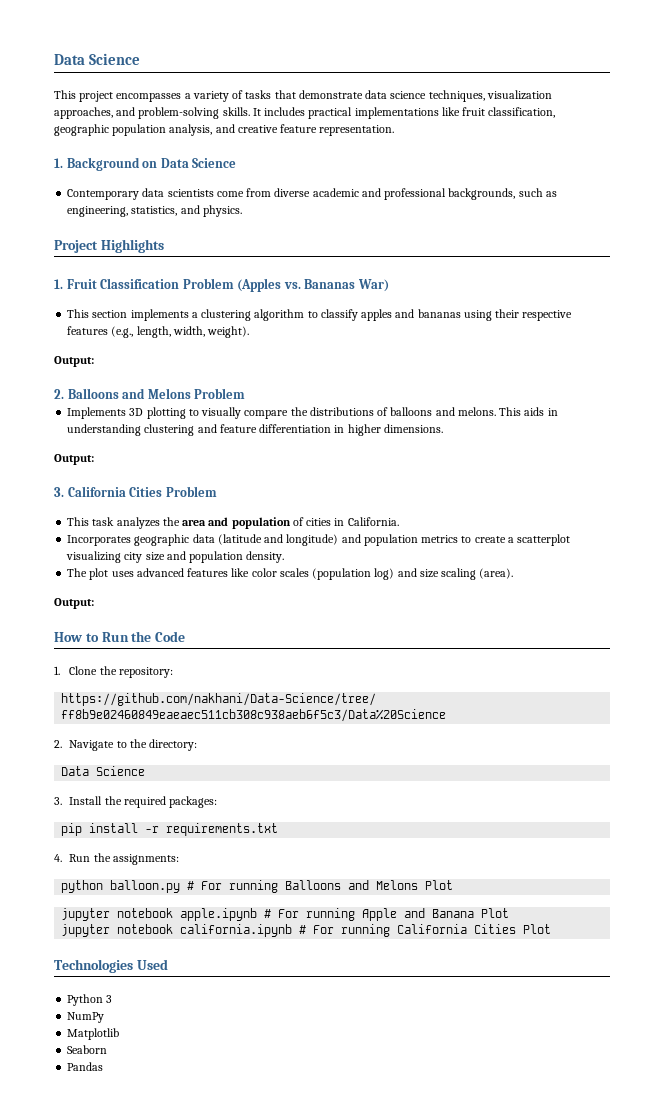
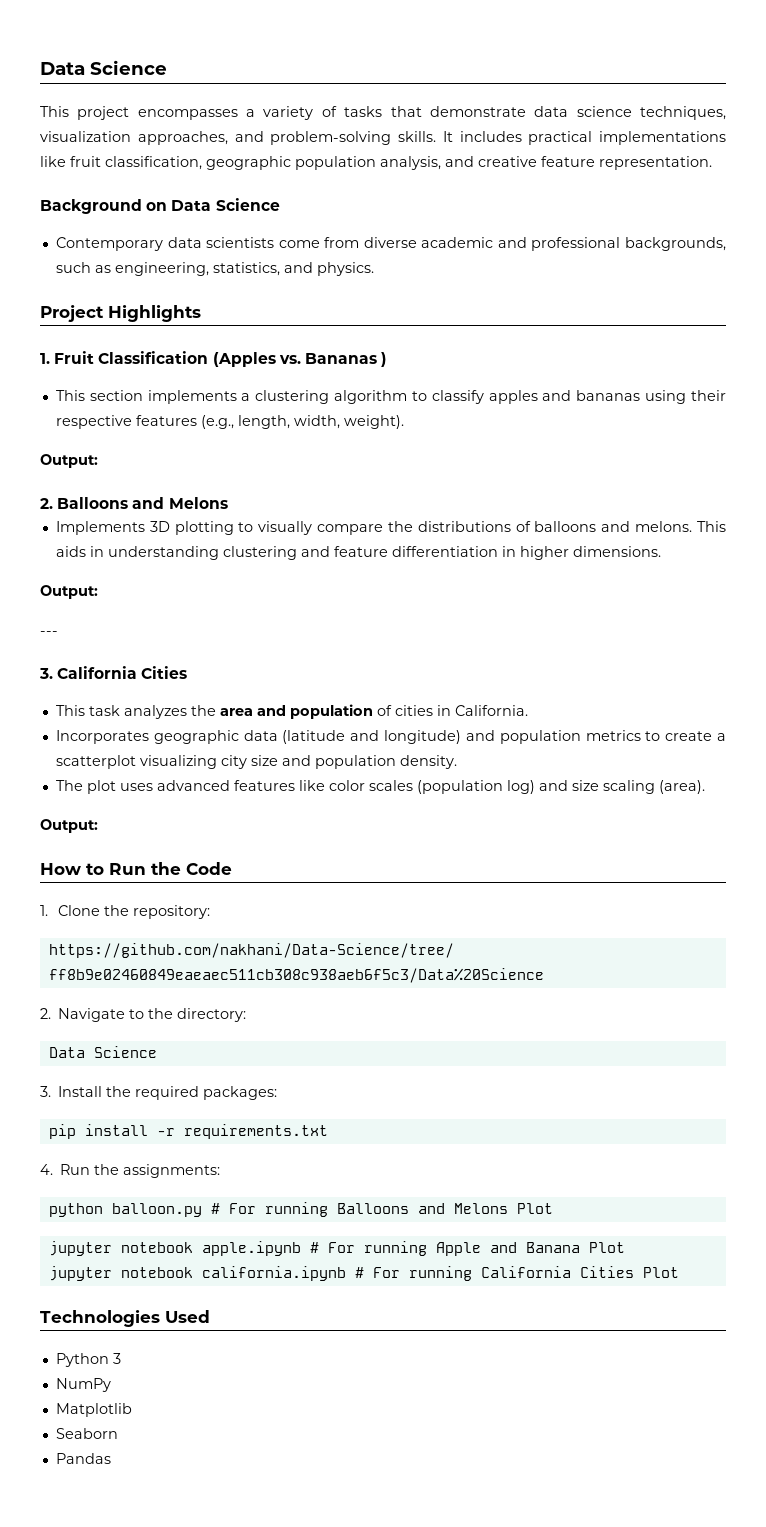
- 1. Background on Data Science
+ Background on Data Science
- 1. Fruit Classification Problem (Apples vs. Bananas War)
+ 1. Fruit Classification (Apples vs. Bananas )
- 2. Balloons and Melons Problem
+ 2. Balloons and Melons
+ ---
- 3. California Cities Problem
+ 3. California Cities

